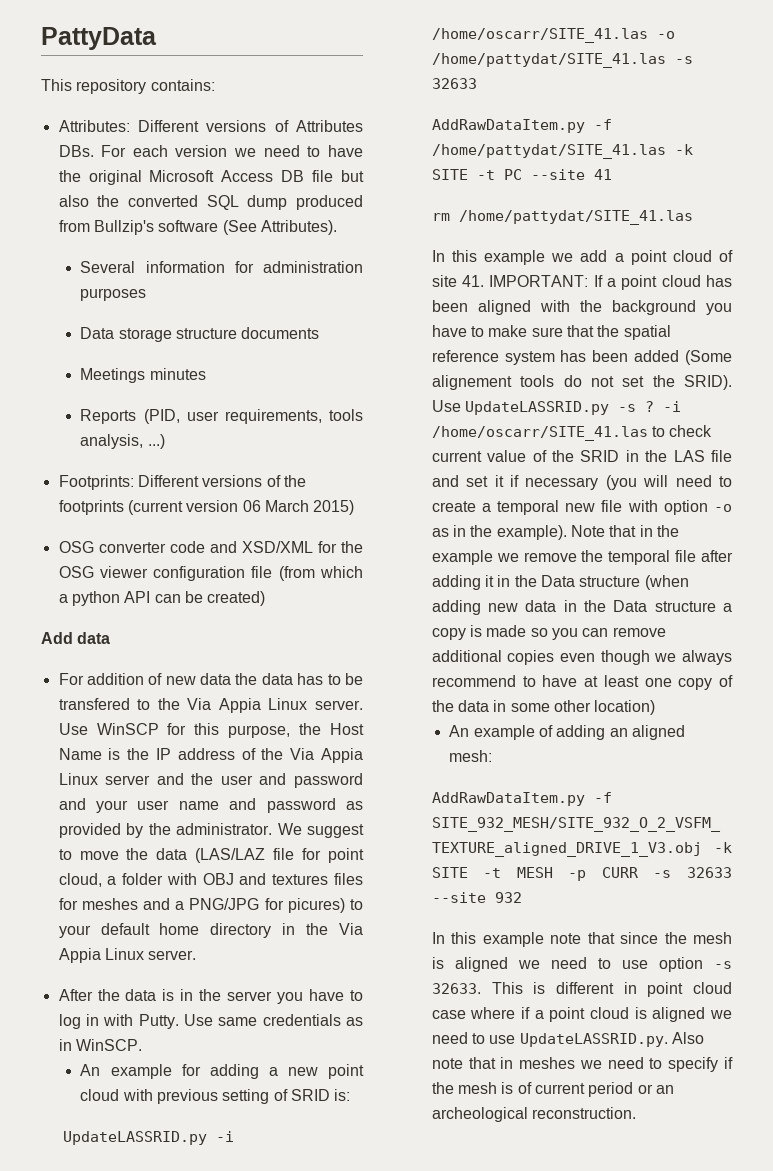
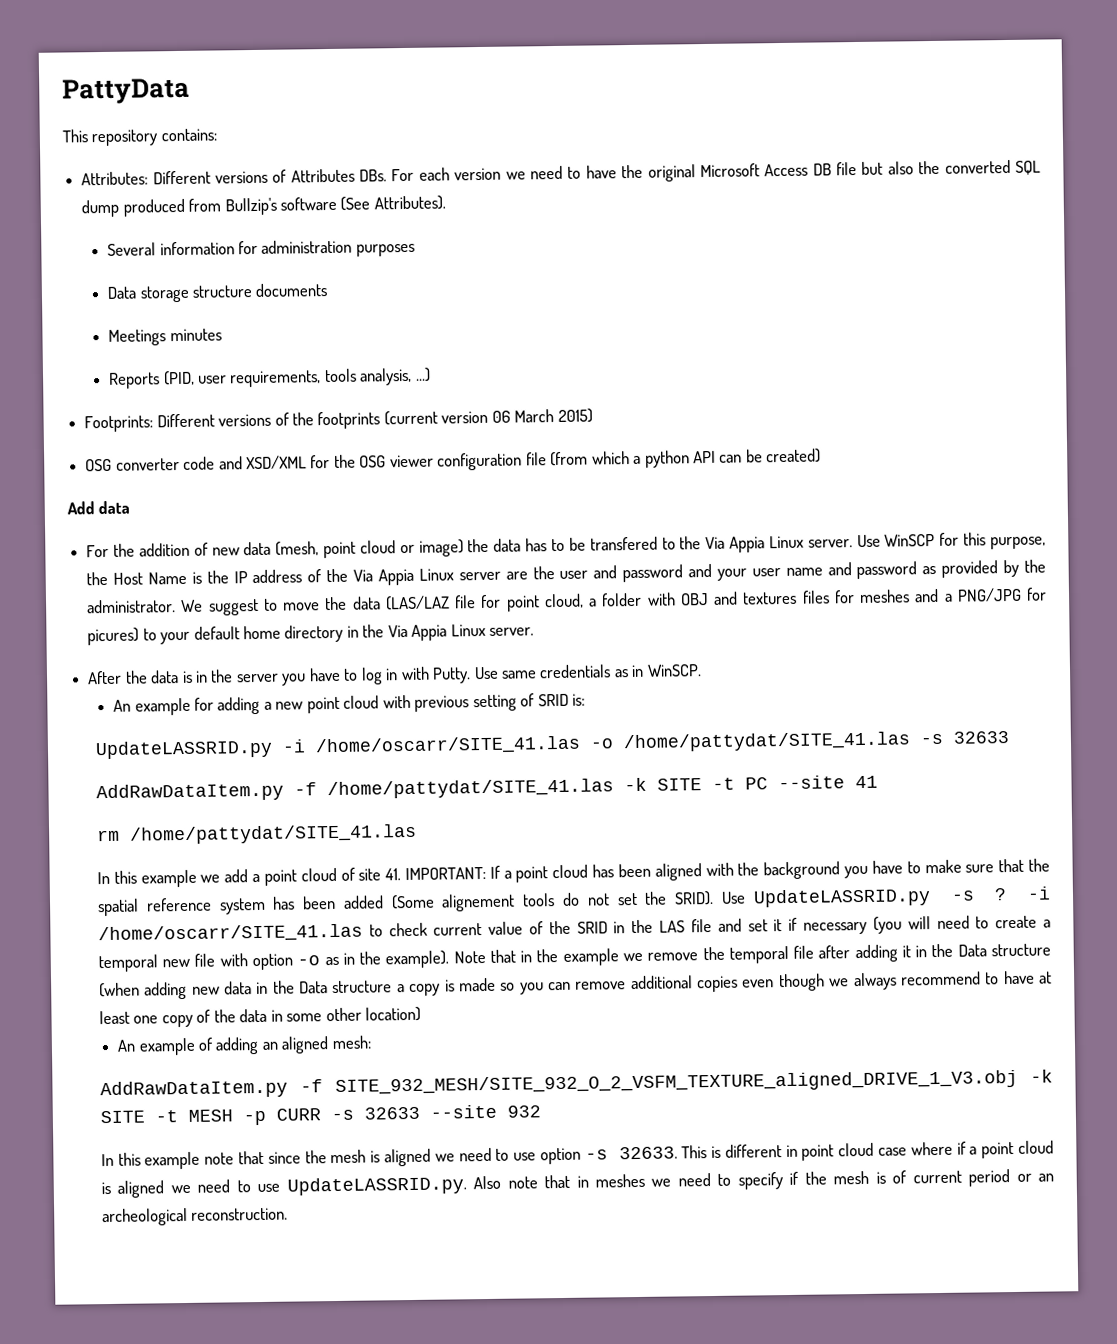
- For addition of new data the data has to be transfered to the Via Appia Linux server.
+ For the addition of new data (mesh, point cloud or image) the data has to be transfered to the Via Appia Linux server.
- Use WinSCP for this purpose, the Host Name is the IP address of the Via Appia Linux server and the user and password and your user name and password as provided by the administrator.
+ Use WinSCP for this purpose, the Host Name is the IP address of the Via Appia Linux server are the user and password and your user name and password as provided by the administrator.

